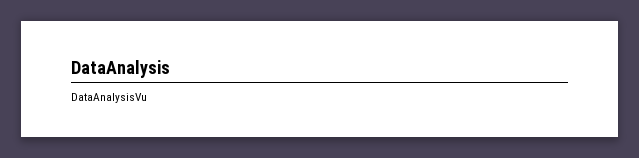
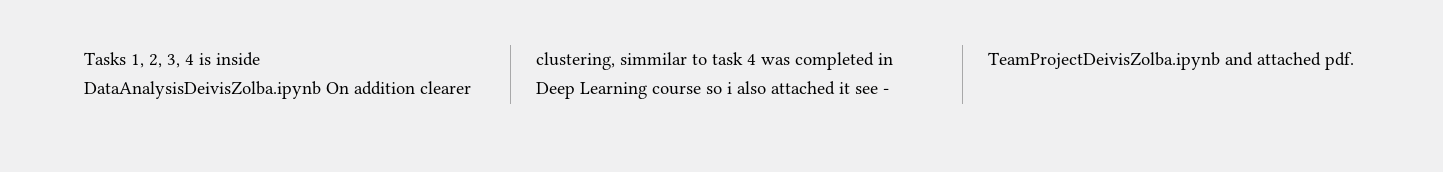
- DataAnalysis
- DataAnalysisVu
+ Tasks 1, 2, 3, 4 is inside DataAnalysisDeivisZolba.ipynb On addition clearer clustering, simmilar to task 4 was completed in Deep Learning course so i also attached it see - TeamProjectDeivisZolba.ipynb and attached pdf.

